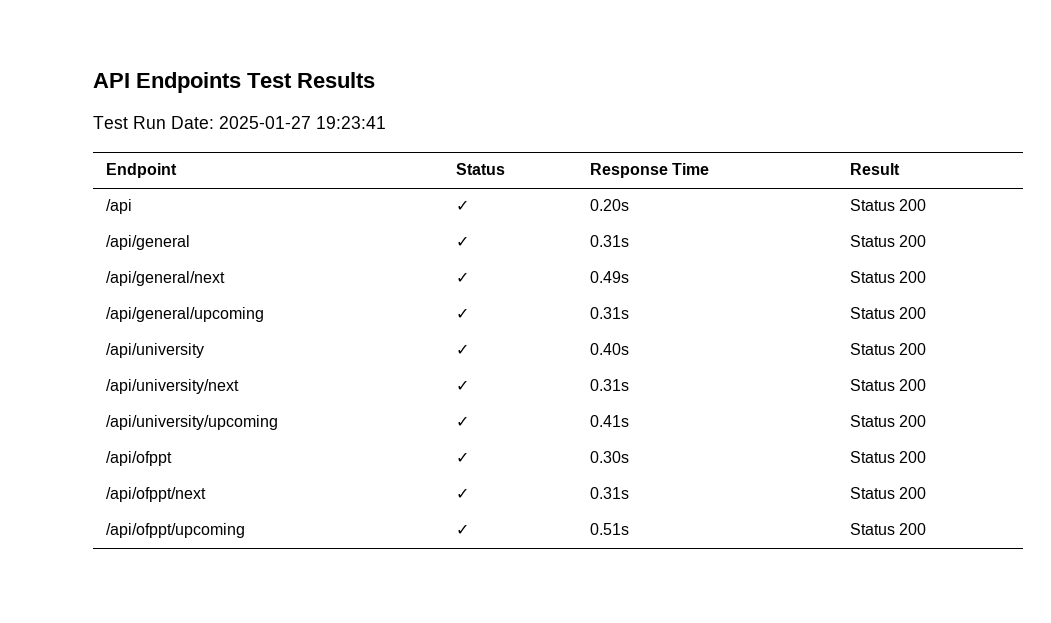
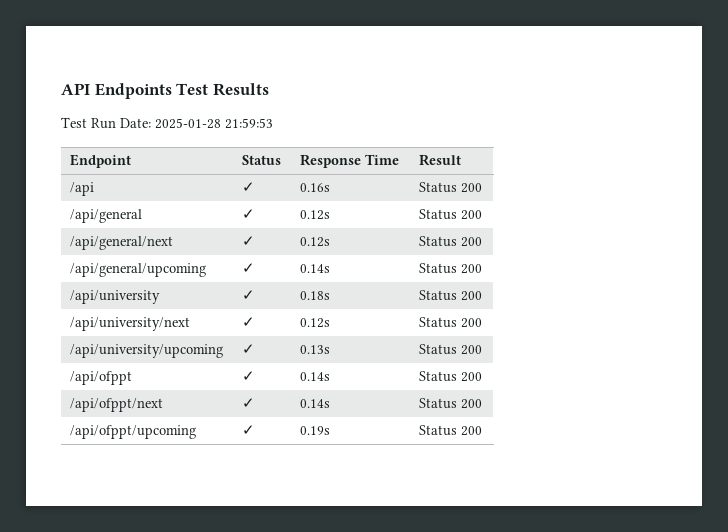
- Test Run Date: 2025-01-27 19:23:41
+ Test Run Date: 2025-01-28 21:59:53
- /api | ✓ | 0.20s | Status 200
+ /api | ✓ | 0.16s | Status 200
- /api/general | ✓ | 0.31s | Status 200
+ /api/general | ✓ | 0.12s | Status 200
- /api/general/next | ✓ | 0.49s | Status 200
+ /api/general/next | ✓ | 0.12s | Status 200
- /api/general/upcoming | ✓ | 0.31s | Status 200
+ /api/general/upcoming | ✓ | 0.14s | Status 200
- /api/university | ✓ | 0.40s | Status 200
+ /api/university | ✓ | 0.18s | Status 200
- /api/university/next | ✓ | 0.31s | Status 200
+ /api/university/next | ✓ | 0.12s | Status 200
- /api/university/upcoming | ✓ | 0.41s | Status 200
+ /api/university/upcoming | ✓ | 0.13s | Status 200
- /api/ofppt | ✓ | 0.30s | Status 200
+ /api/ofppt | ✓ | 0.14s | Status 200
- /api/ofppt/next | ✓ | 0.31s | Status 200
+ /api/ofppt/next | ✓ | 0.14s | Status 200
- /api/ofppt/upcoming | ✓ | 0.51s | Status 200
+ /api/ofppt/upcoming | ✓ | 0.19s | Status 200

